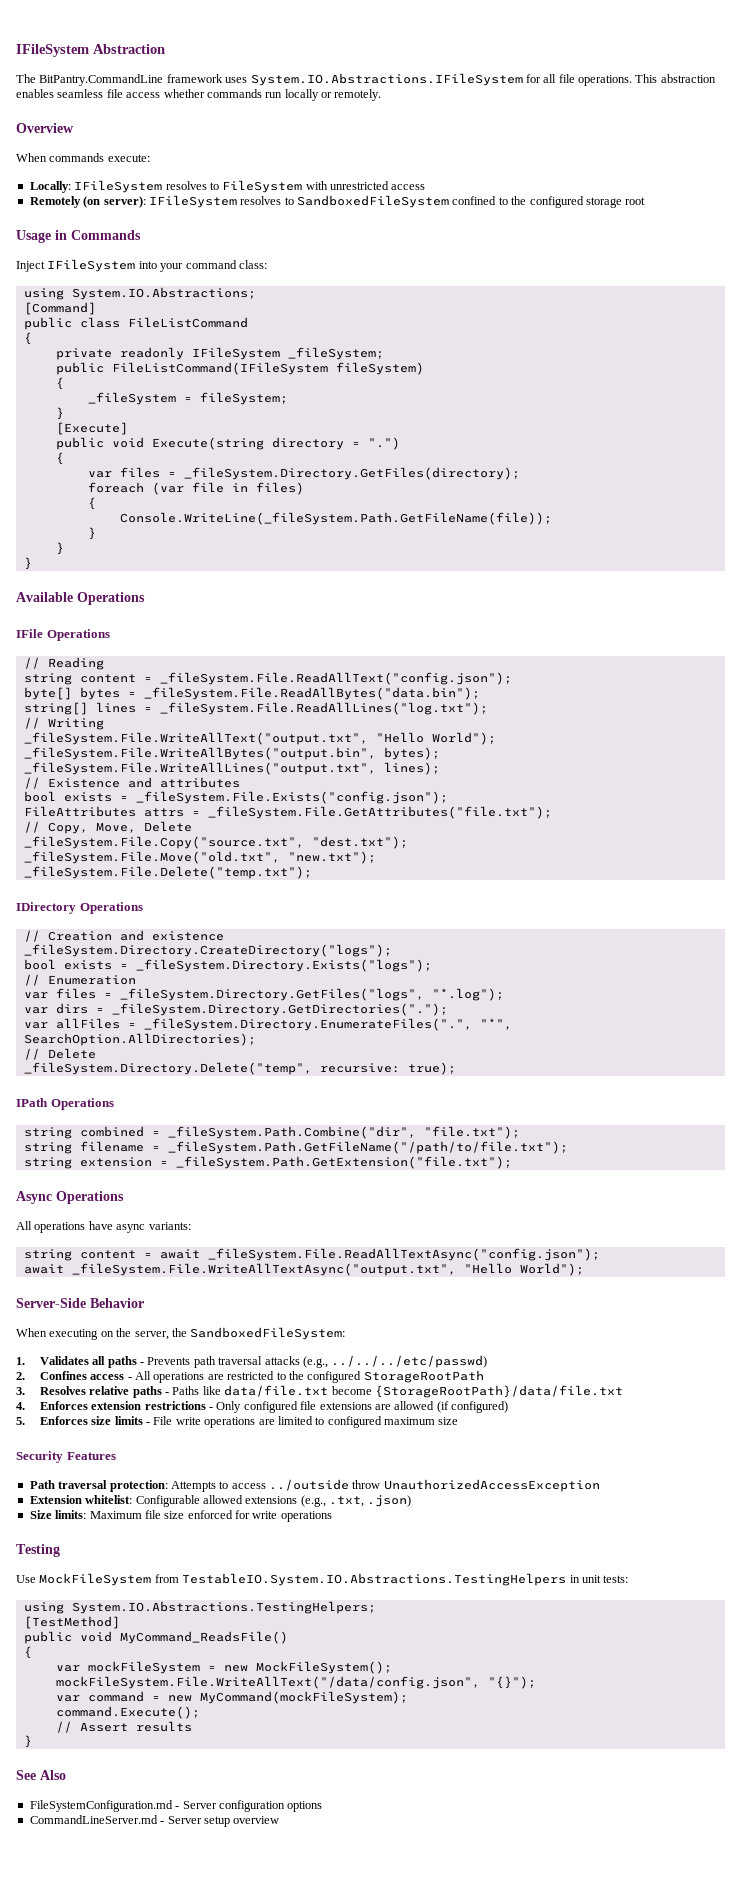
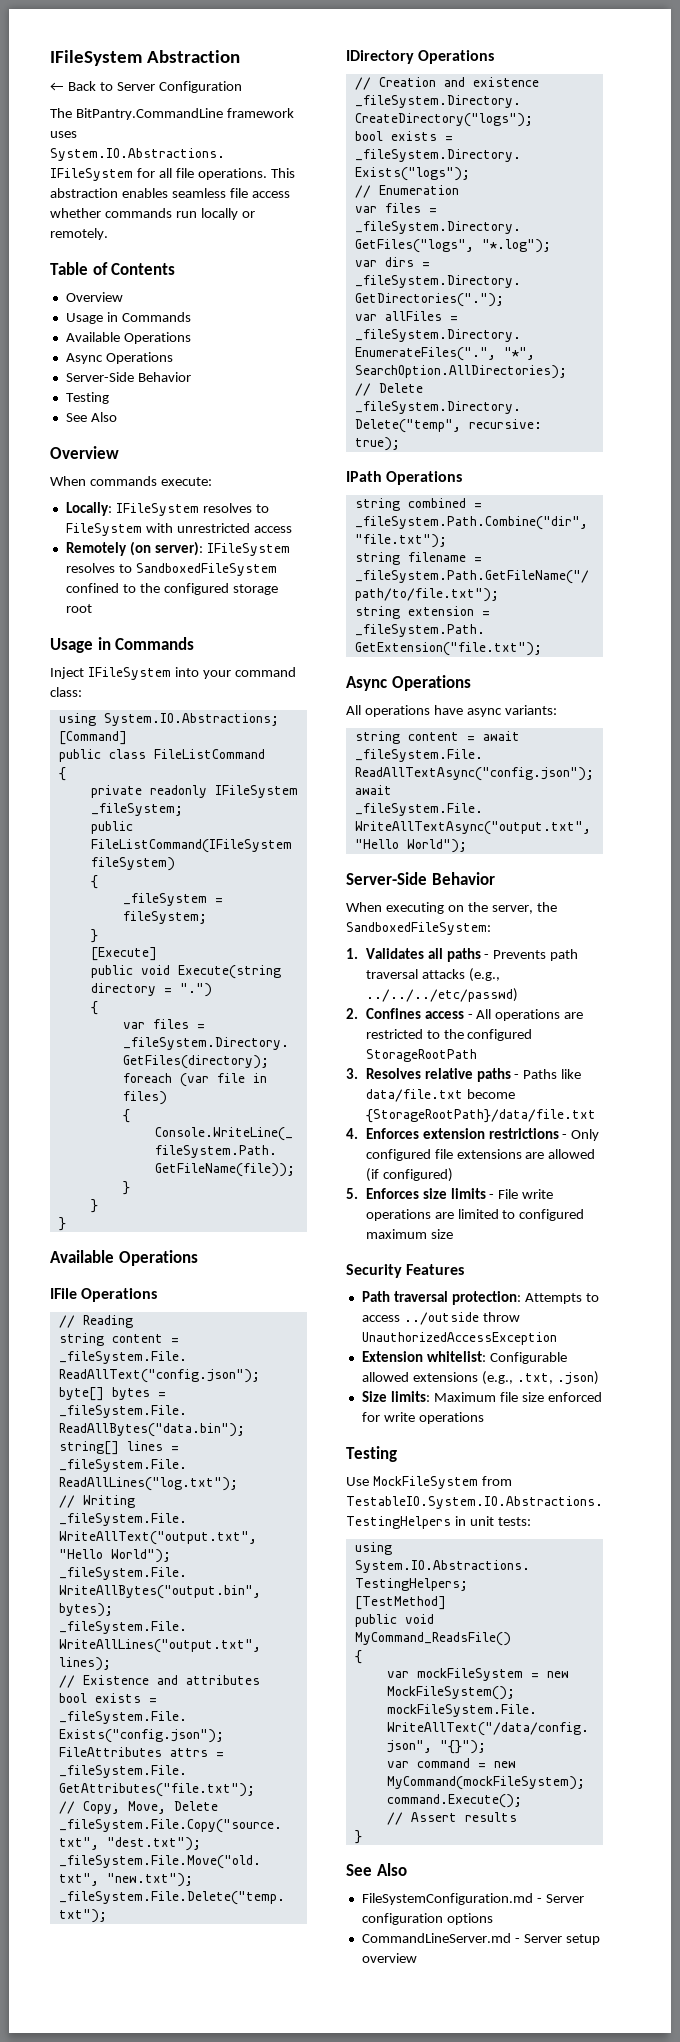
+ ← Back to Server Configuration
+ Table of Contents
+ Overview
+ Usage in Commands
+ Available Operations
+ Async Operations
+ Server-Side Behavior
+ Testing
+ See Also

